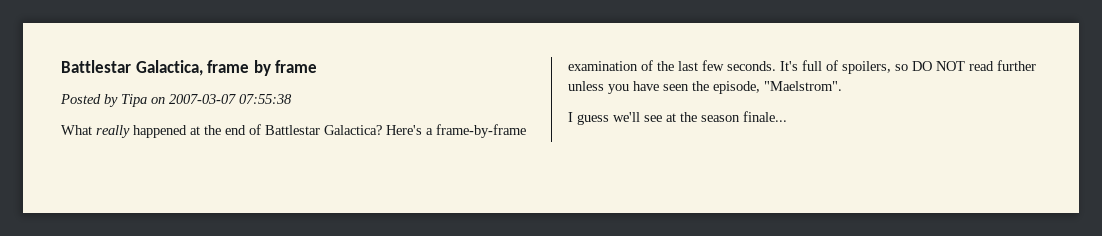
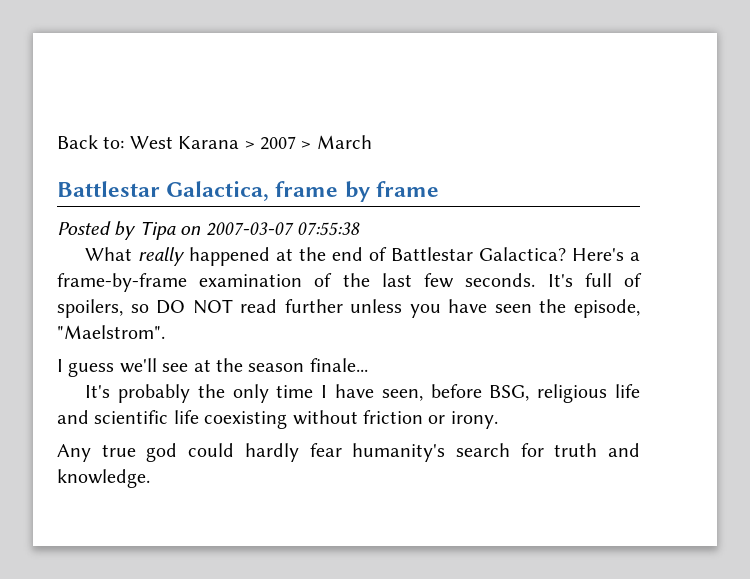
+ Back to: West Karana > 2007 > March
+ It's probably the only time I have seen, before BSG, religious life and scientific life coexisting without friction or irony.
+ Any true god could hardly fear humanity's search for truth and knowledge.

